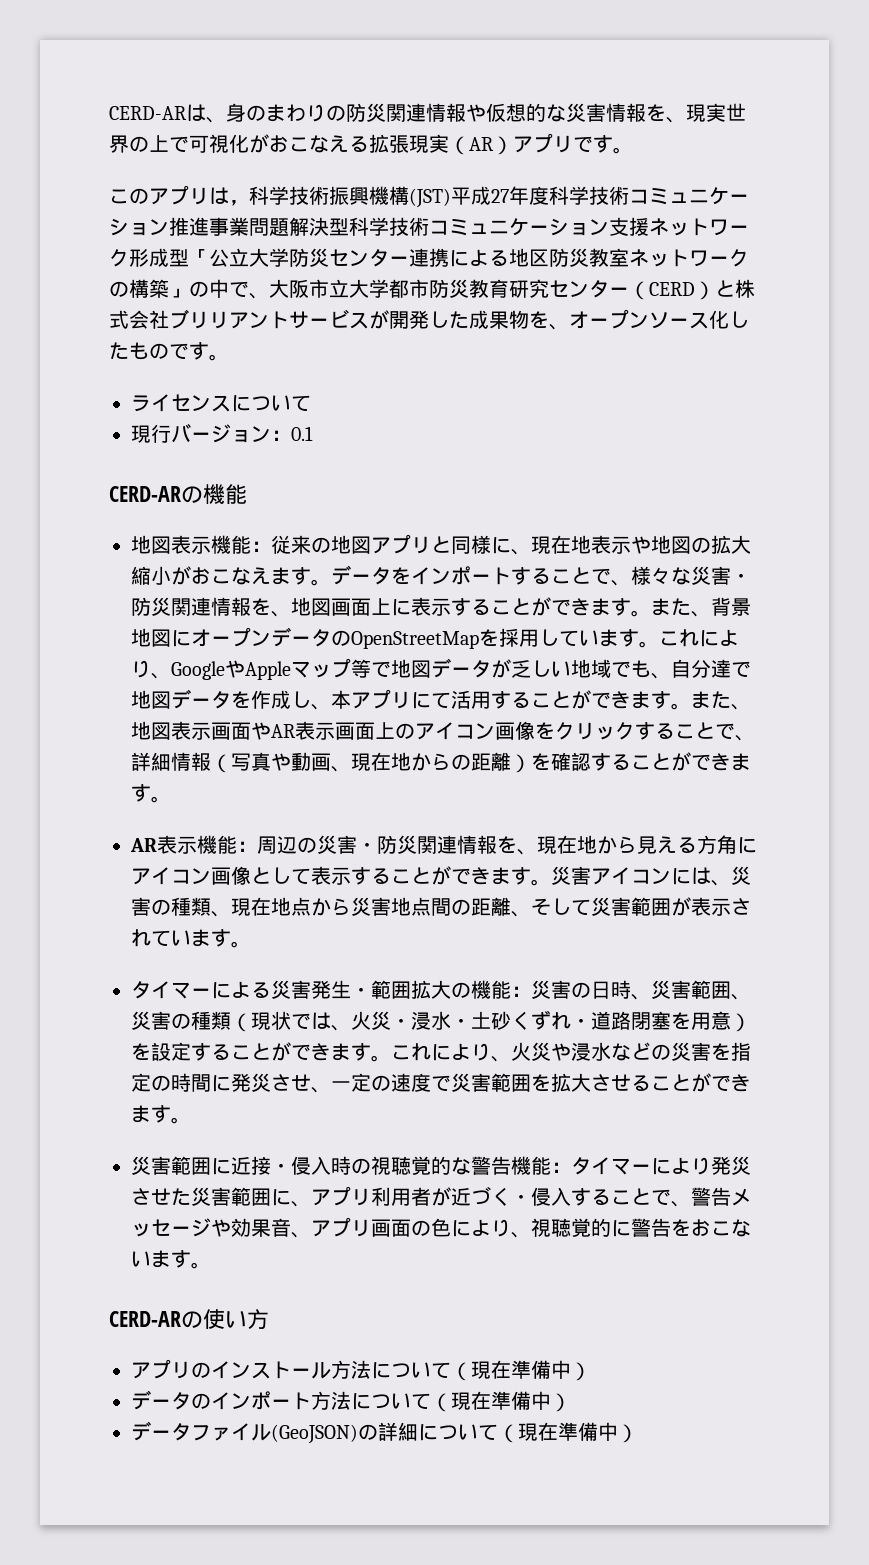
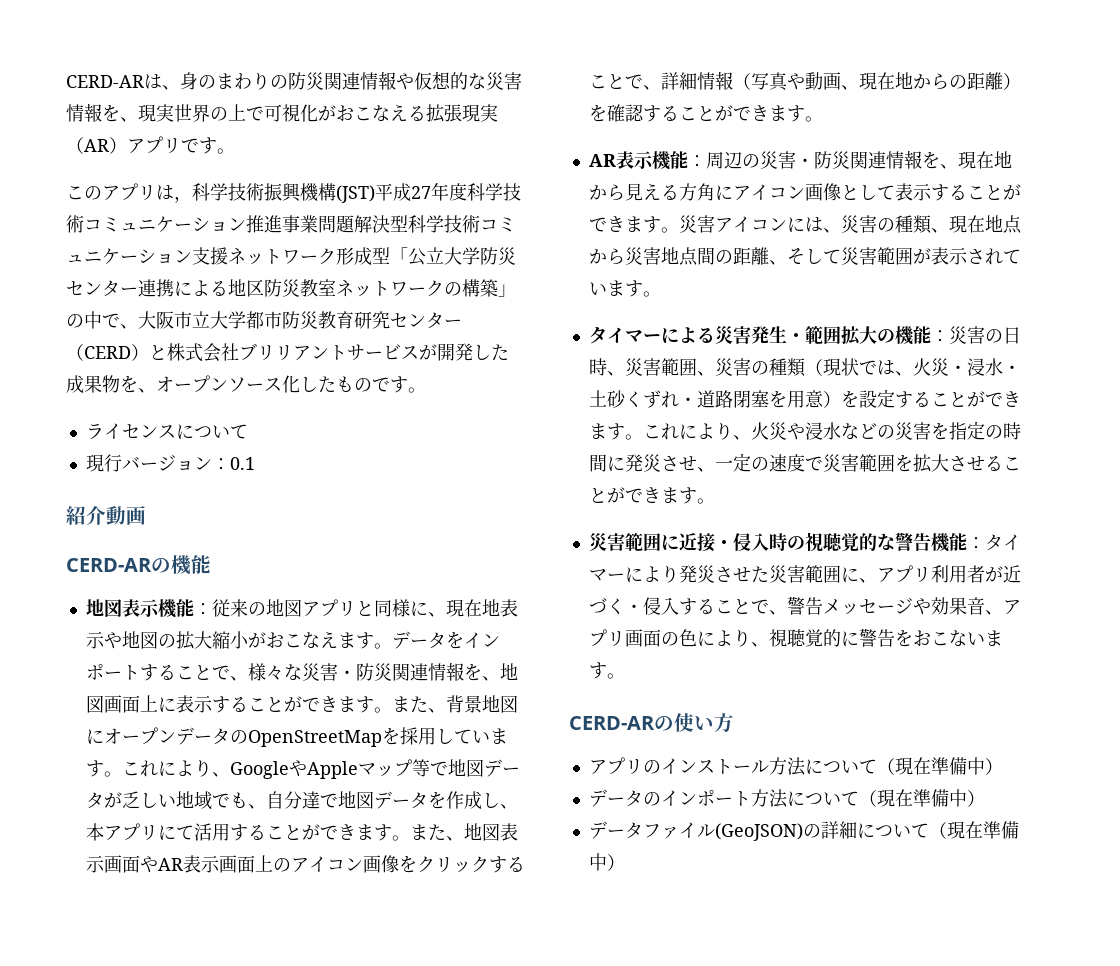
+ 紹介動画

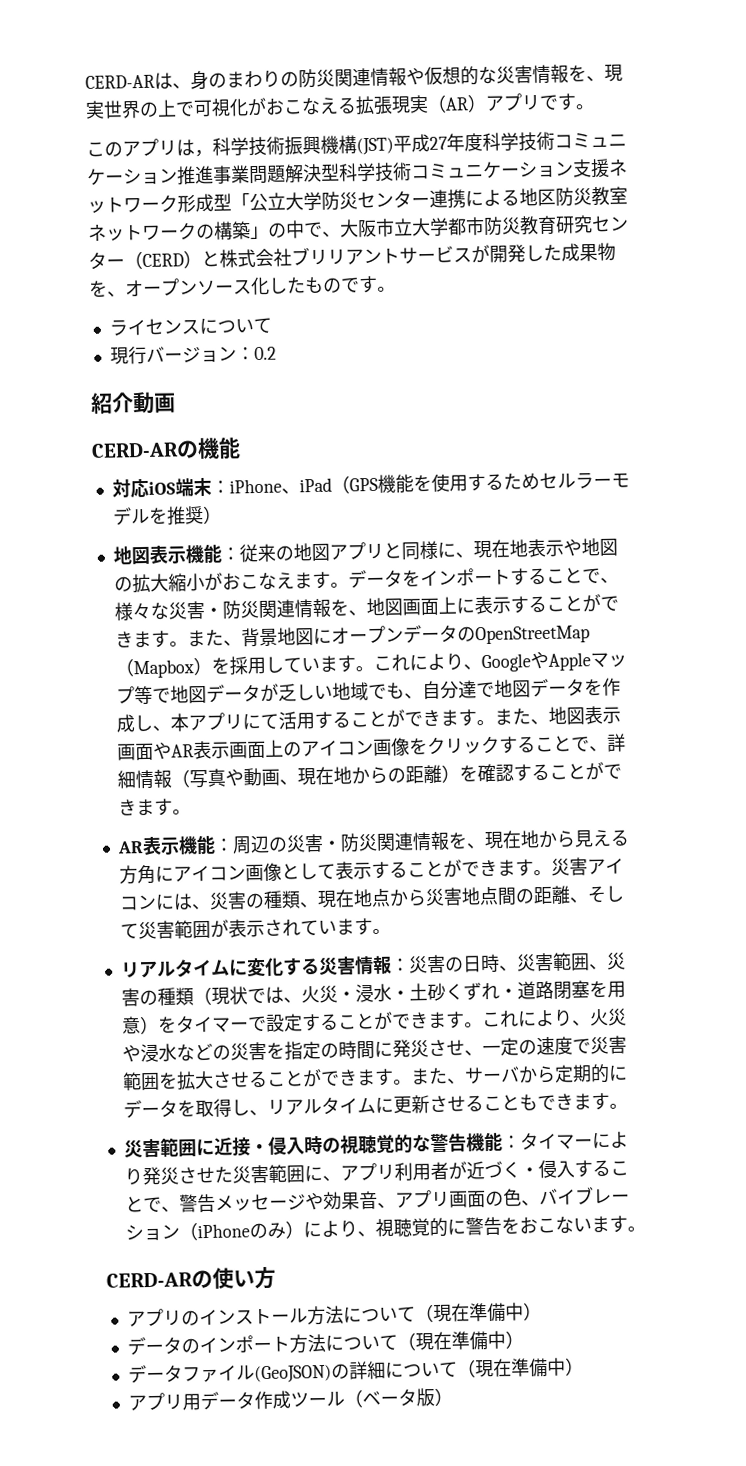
- 現行バージョン：0.1
+ 現行バージョン：0.2
+ 対応iOS端末：iPhone、iPad（GPS機能を使用するためセルラーモデルを推奨）
- また、背景地図にオープンデータのOpenStreetMapを採用しています。
+ また、背景地図にオープンデータのOpenStreetMap（Mapbox）を採用しています。
- タイマーによる災害発生・範囲拡大の機能：災害の日時、災害範囲、災害の種類（現状では、火災・浸水・土砂くずれ・道路閉塞を用意）を設定することができます。
+ リアルタイムに変化する災害情報：災害の日時、災害範囲、災害の種類（現状では、火災・浸水・土砂くずれ・道路閉塞を用意）をタイマーで設定することができます。
+ また、サーバから定期的にデータを取得し、リアルタイムに更新させることもできます。
- 災害範囲に近接・侵入時の視聴覚的な警告機能：タイマーにより発災させた災害範囲に、アプリ利用者が近づく・侵入することで、警告メッセージや効果音、アプリ画面の色により、視聴覚的に警告をおこないます。
+ 災害範囲に近接・侵入時の視聴覚的な警告機能：タイマーにより発災させた災害範囲に、アプリ利用者が近づく・侵入することで、警告メッセージや効果音、アプリ画面の色、バイブレーション（iPhoneのみ）により、視聴覚的に警告をおこないます。
+ アプリ用データ作成ツール（ベータ版）

